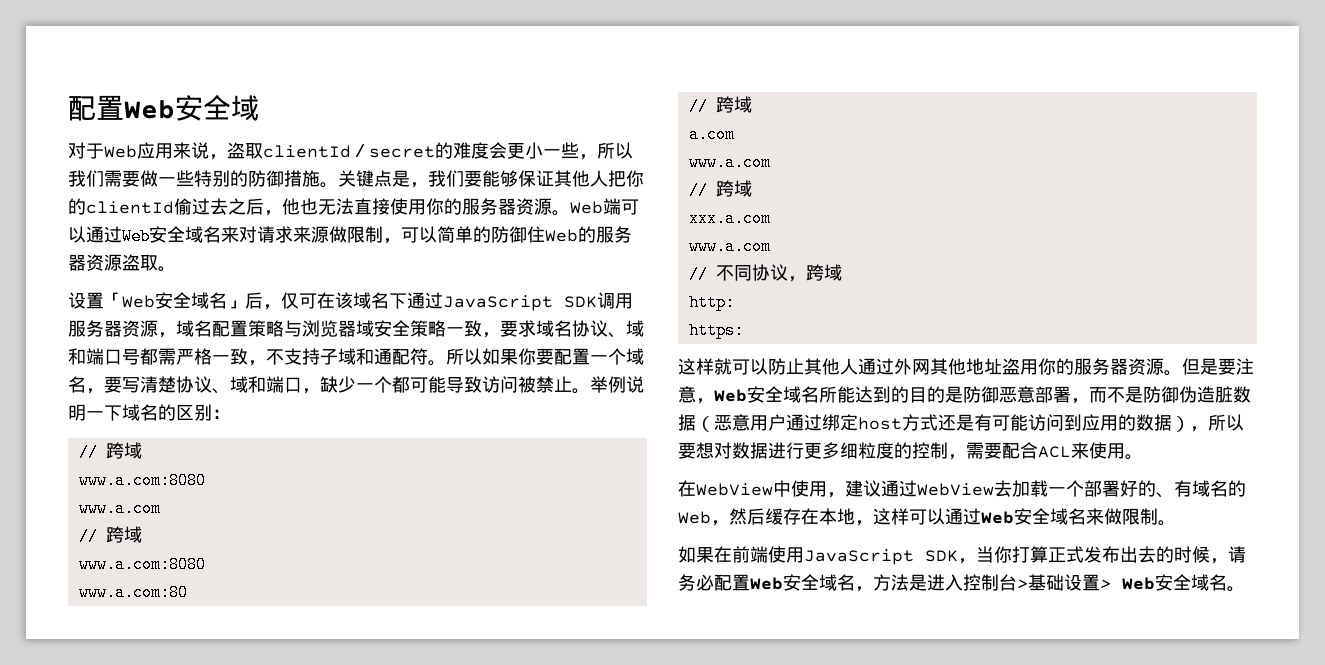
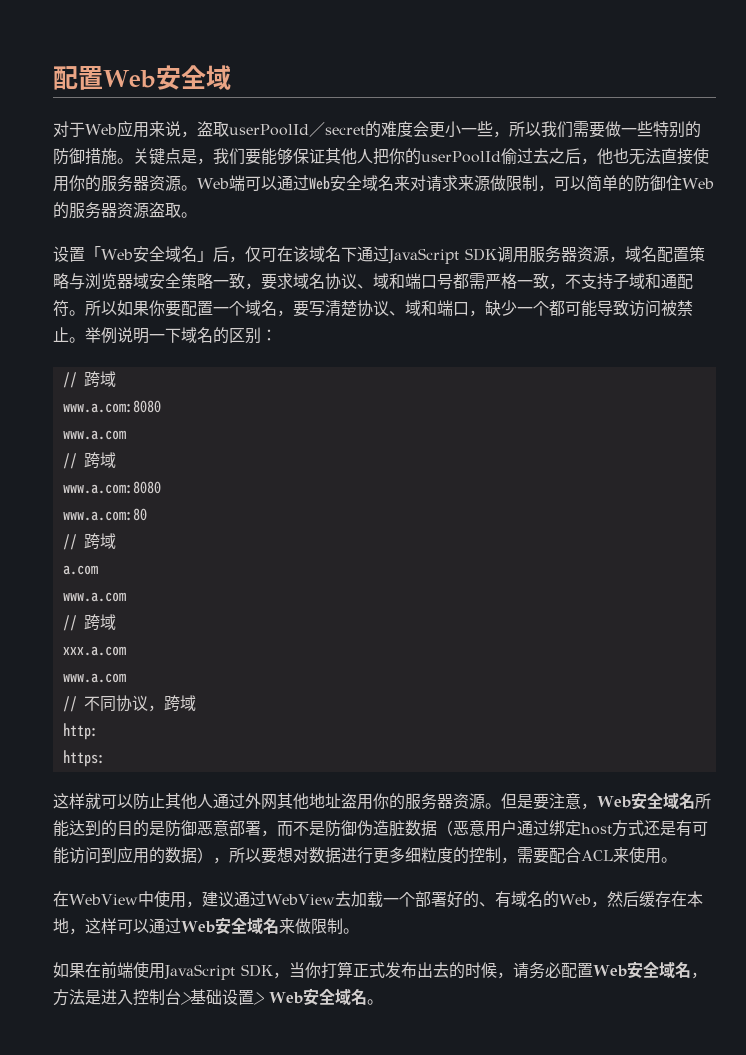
- 对于Web应用来说，盗取clientId／secret的难度会更小一些，所以我们需要做一些特别的防御措施。
+ 对于Web应用来说，盗取userPoolId／secret的难度会更小一些，所以我们需要做一些特别的防御措施。
- 关键点是，我们要能够保证其他人把你的clientId偷过去之后，他也无法直接使用你的服务器资源。
+ 关键点是，我们要能够保证其他人把你的userPoolId偷过去之后，他也无法直接使用你的服务器资源。

